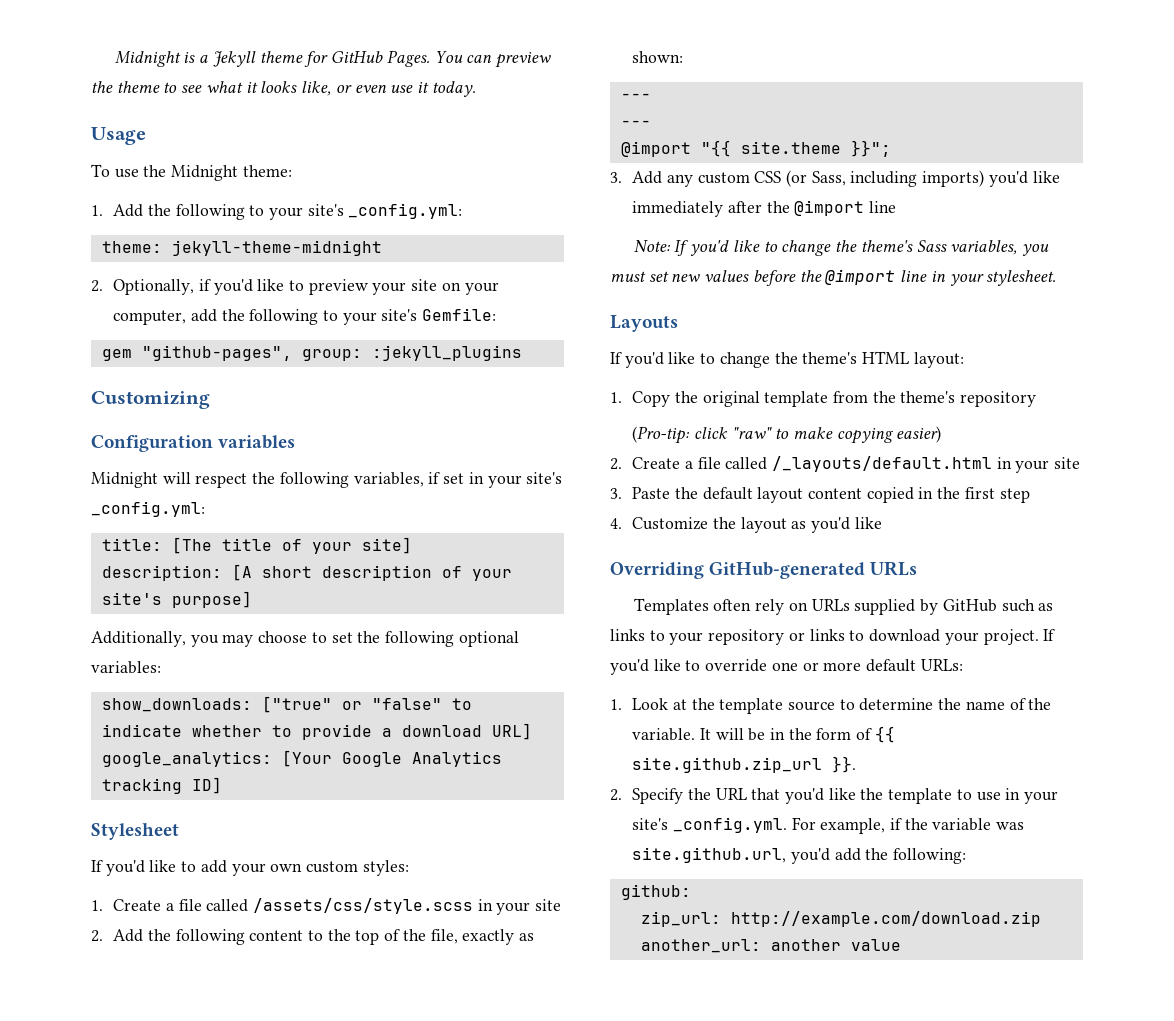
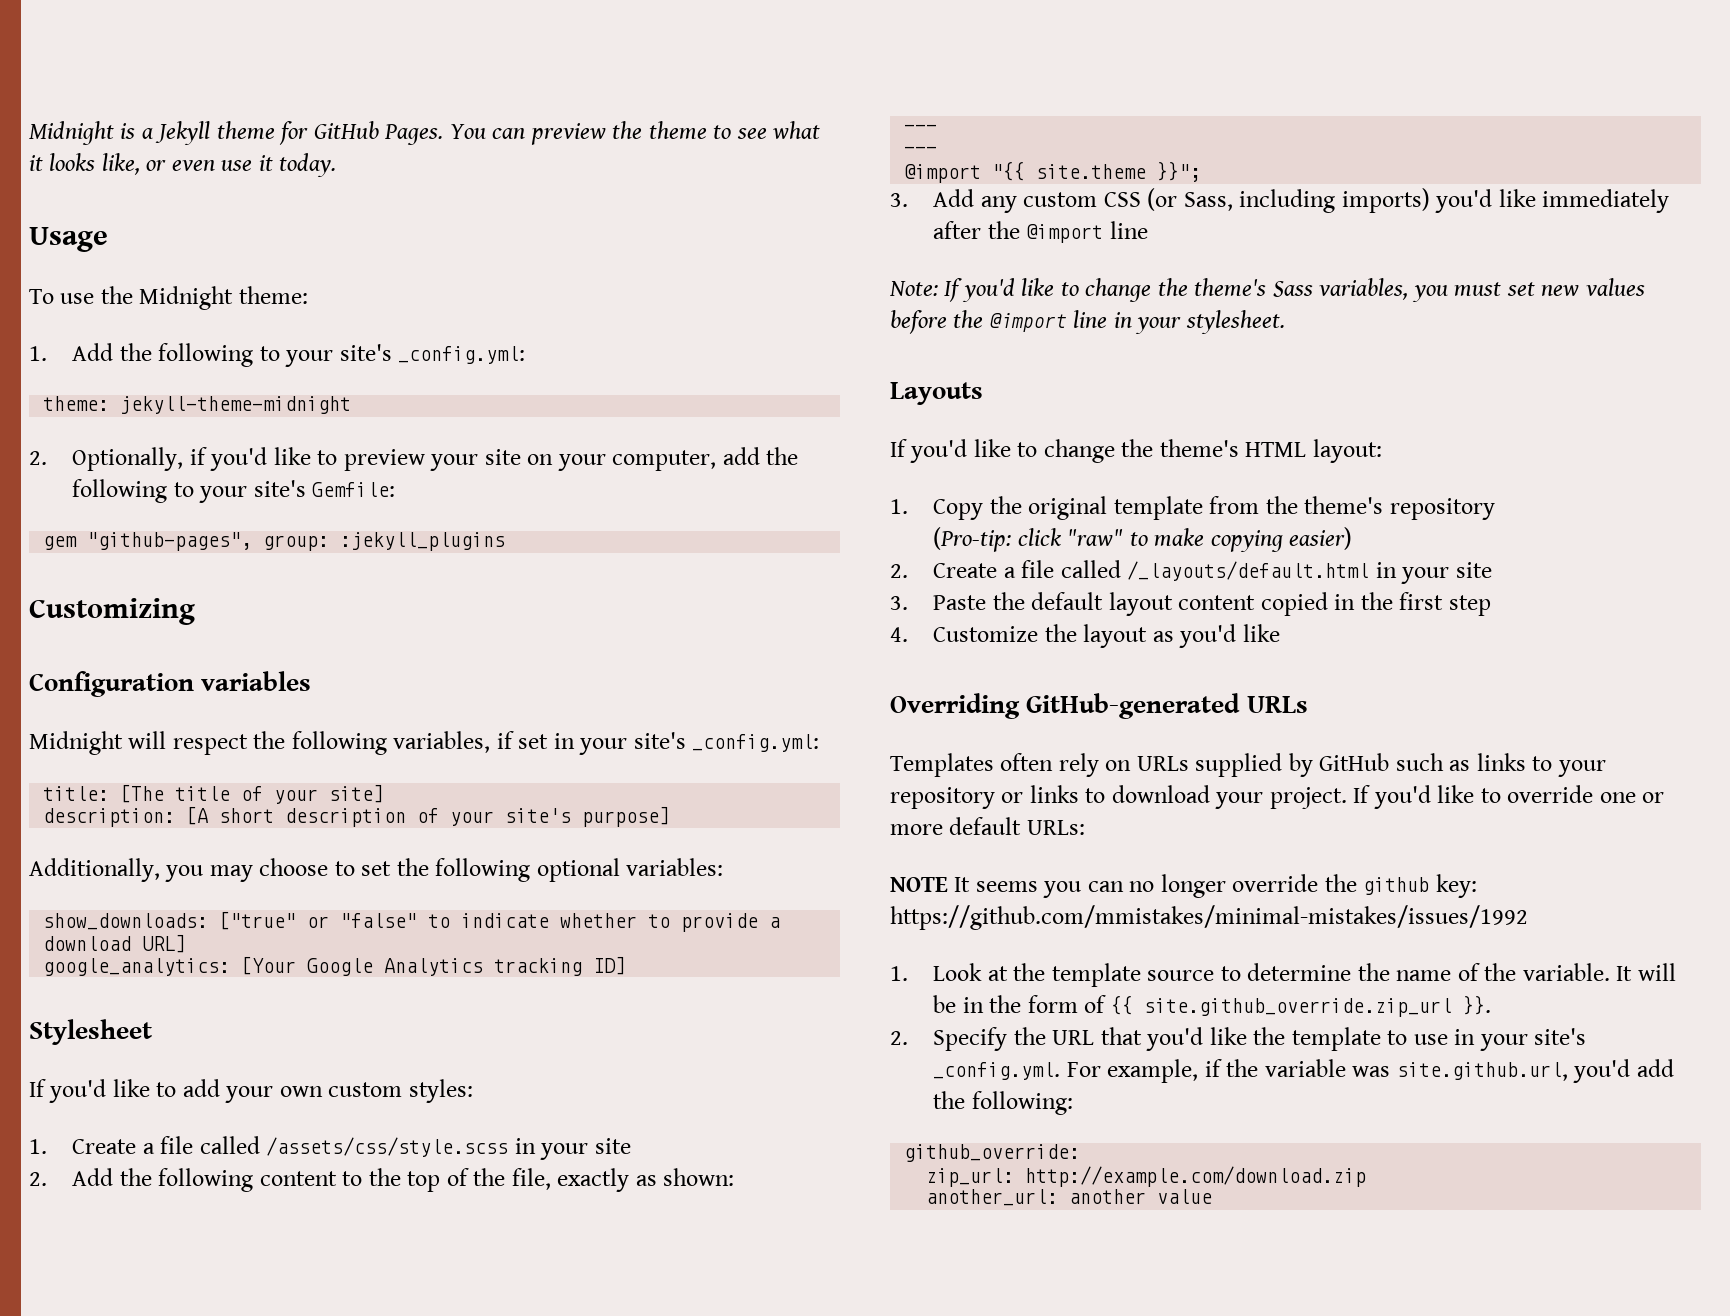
+ NOTE It seems you can no longer override the github key: https://github.com/mmistakes/minimal-mistakes/issues/1992
- It will be in the form of {{ site.github.zip_url }}.
+ It will be in the form of {{ site.github_override.zip_url }}.
- github:
+ github_override:

